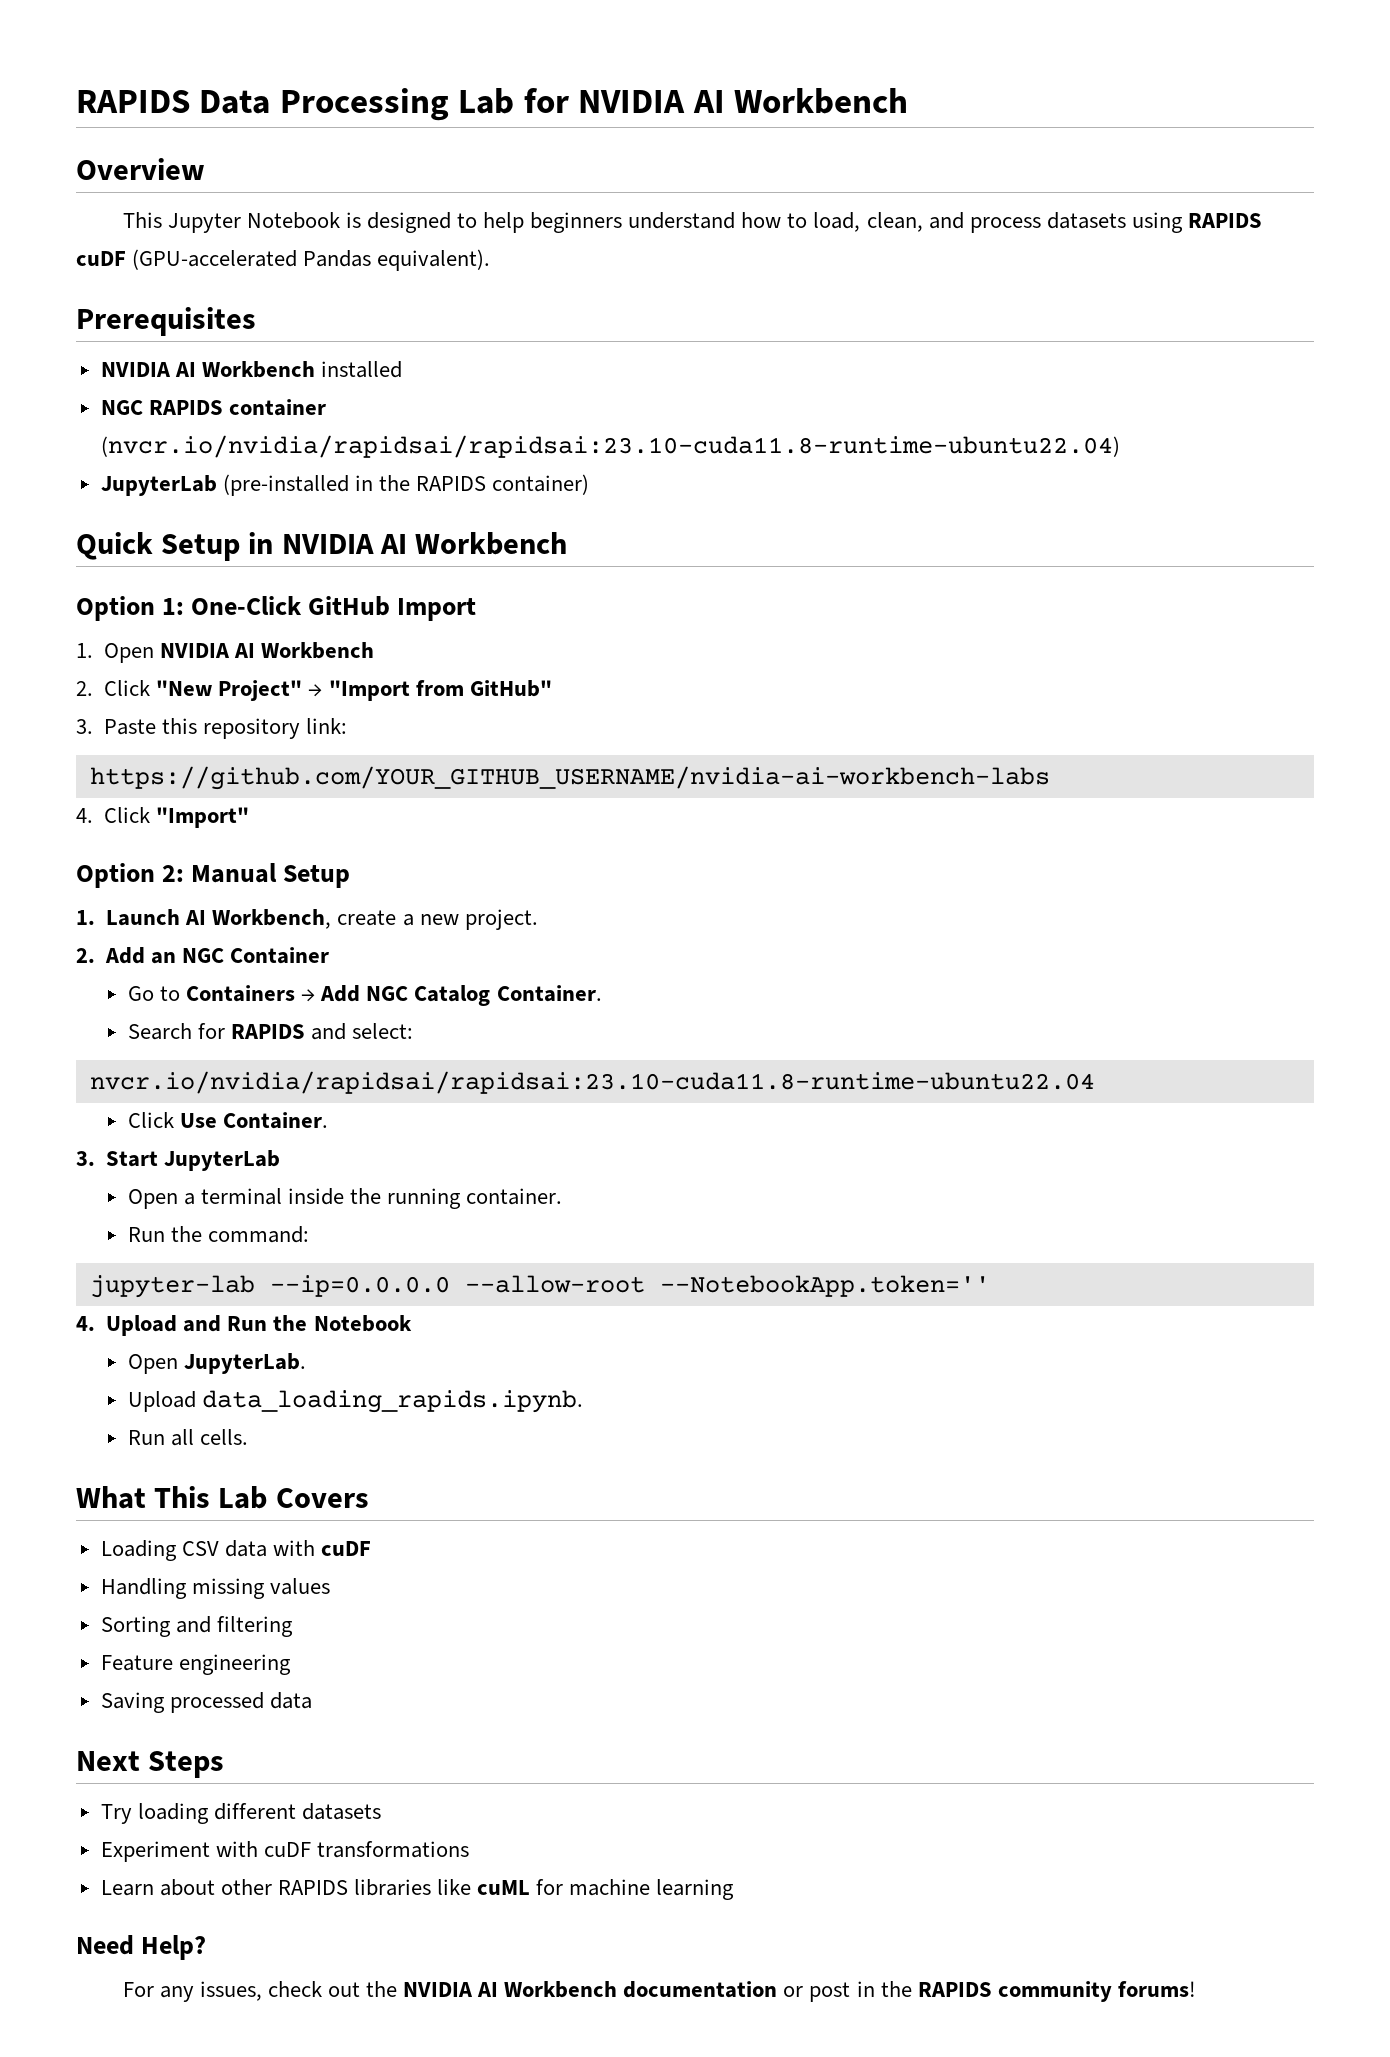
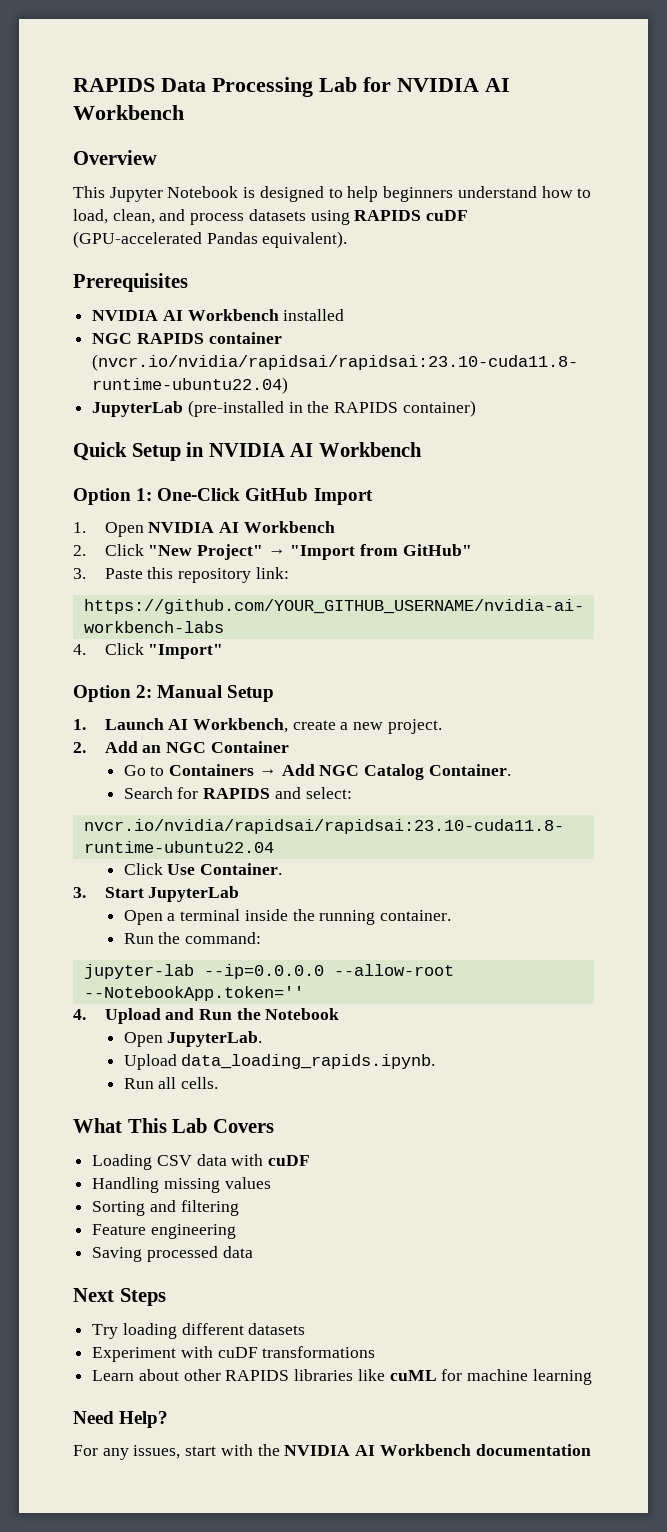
- For any issues, check out the NVIDIA AI Workbench documentation or post in the RAPIDS community forums!
+ For any issues, start with the NVIDIA AI Workbench documentation

